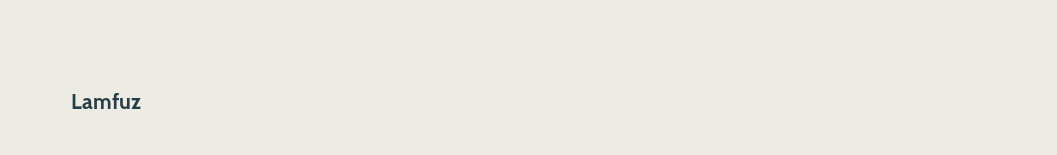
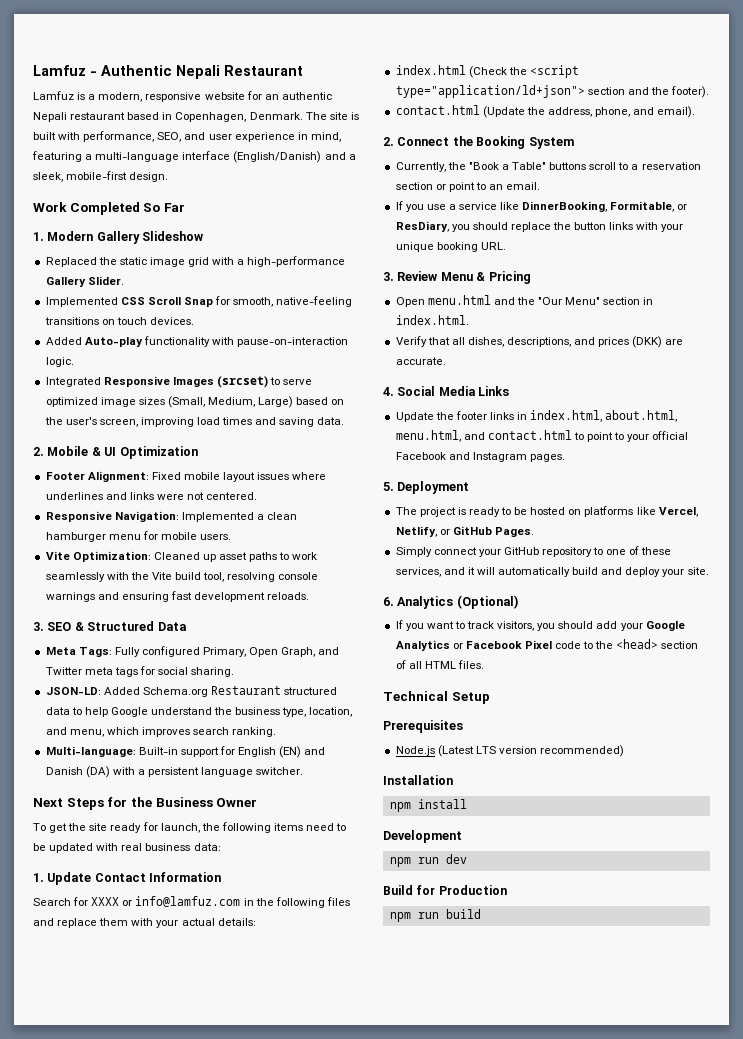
- Lamfuz
+ Lamfuz - Authentic Nepali Restaurant
+ Lamfuz is a modern, responsive website for an authentic Nepali restaurant based in Copenhagen, Denmark. The site is built with performance, SEO, and user experience in mind, featuring a multi-language interface (English/Danish) and a sleek, mobile-first design.
+ Work Completed So Far
+ 1. Modern Gallery Slideshow
+ Replaced the static image grid with a high-performance Gallery Slider.
+ Implemented CSS Scroll Snap for smooth, native-feeling transitions on touch devices.
+ Added Auto-play functionality with pause-on-interaction logic.
+ Integrated Responsive Images (srcset) to serve optimized image sizes (Small, Medium, Large) based on the user's screen, improving load times and saving data.
+ 2. Mobile & UI Optimization
+ Footer Alignment: Fixed mobile layout issues where underlines and links were not centered.
+ Responsive Navigation: Implemented a clean hamburger menu for mobile users.
+ Vite Optimization: Cleaned up asset paths to work seamlessly with the Vite build tool, resolving console warnings and ensuring fast development reloads.
+ 3. SEO & Structured Data
+ Meta Tags: Fully configured Primary, Open Graph, and Twitter meta tags for social sharing.
+ JSON-LD: Added Schema.org Restaurant structured data to help Google understand the business type, location, and menu, which improves search ranking.
+ Multi-language: Built-in support for English (EN) and Danish (DA) with a persistent language switcher.
+ Next Steps for the Business Owner
+ To get the site ready for launch, the following items need to be updated with real business data:
+ 1. Update Contact Information
+ Search for XXXX or info@lamfuz.com in the following files and replace them with your actual details:
+ index.html (Check the <script type="application/ld+json"> section and the footer).
+ contact.html (Update the address, phone, and email).
+ 2. Connect the Booking System
+ Currently, the "Book a Table" buttons scroll to a reservation section or point to an email.
+ If you use a service like DinnerBooking, Formitable, or ResDiary, you should replace the button links with your unique booking URL.
+ 3. Review Menu & Pricing
+ Open menu.html and the "Our Menu" section in index.html.
+ Verify that all dishes, descriptions, and prices (DKK) are accurate.
+ 4. Social Media Links
+ Update the footer links in index.html, about.html, menu.html, and contact.html to point to your official Facebook and Instagram pages.
+ 5. Deployment
+ The project is ready to be hosted on platforms like Vercel, Netlify, or GitHub Pages.
+ Simply connect your GitHub repository to one of these services, and it will automatically build and deploy your site.
+ 6. Analytics (Optional)
+ If you want to track visitors, you should add your Google Analytics or Facebook Pixel code to the <head> section of all HTML files.
+ Technical Setup
+ Prerequisites
+ Node.js (Latest LTS version recommended)
+ Installation
+ npm install
+ Development
+ npm run dev
+ Build for Production
+ npm run build

